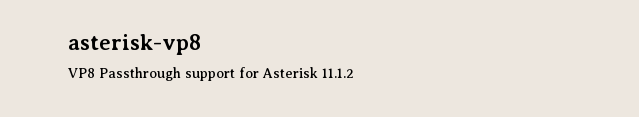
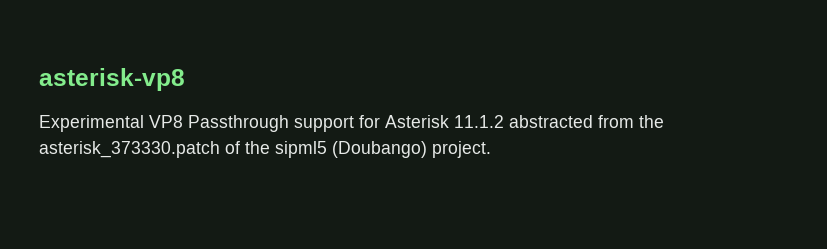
- VP8 Passthrough support for Asterisk 11.1.2
+ Experimental VP8 Passthrough support for Asterisk 11.1.2 abstracted from the asterisk_373330.patch of the sipml5 (Doubango) project.

